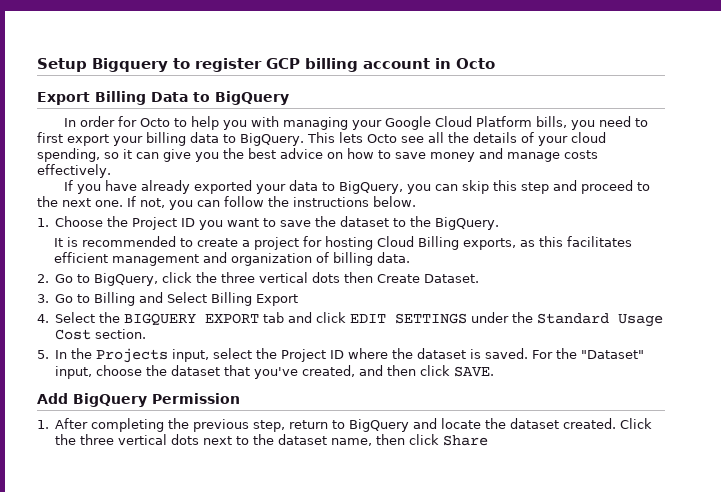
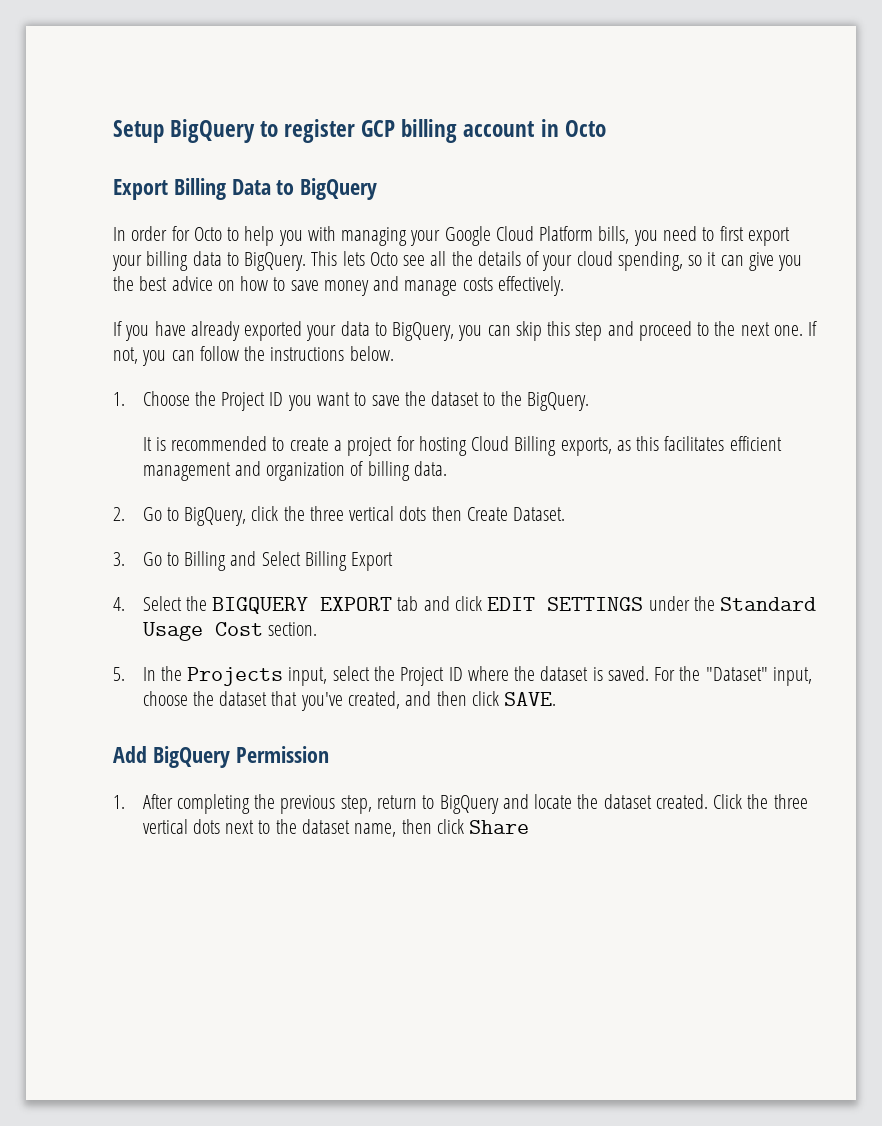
- Setup Bigquery to register GCP billing account in Octo
+ Setup BigQuery to register GCP billing account in Octo

